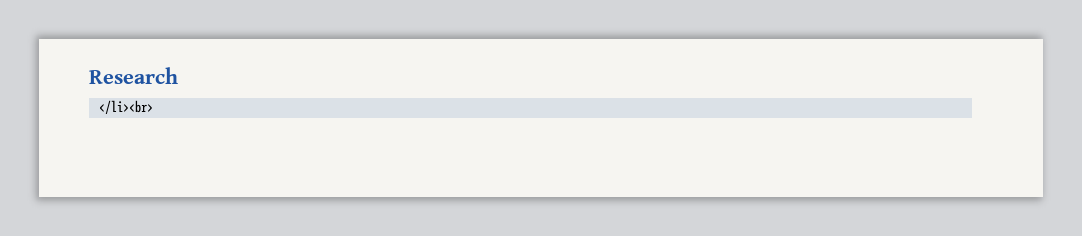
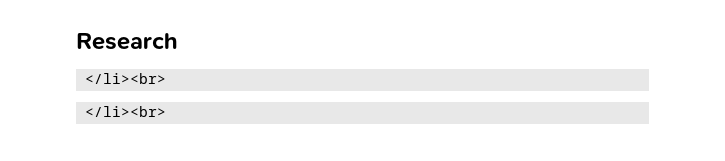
  Research
+ </li><br>

